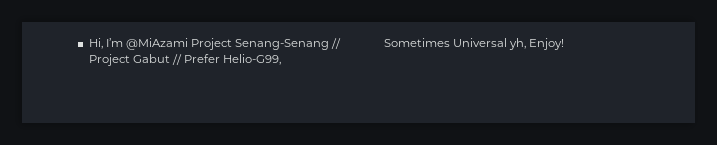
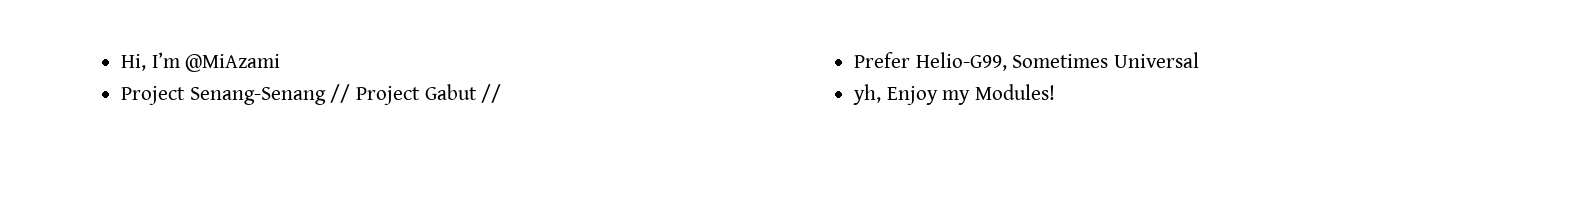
- Hi, I’m @MiAzami Project Senang-Senang // Project Gabut // Prefer Helio-G99, Sometimes Universal yh, Enjoy!
+ Hi, I’m @MiAzami
+ Project Senang-Senang // Project Gabut //
+ Prefer Helio-G99, Sometimes Universal
+ yh, Enjoy my Modules!

